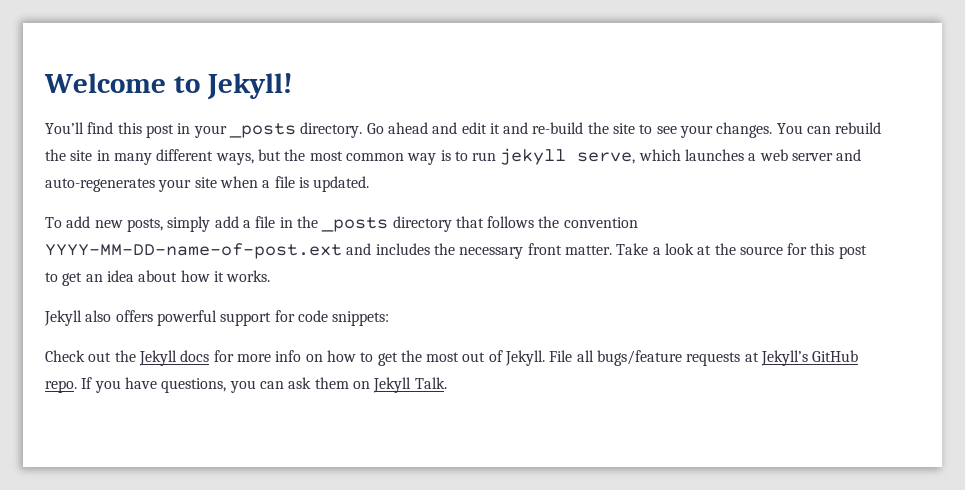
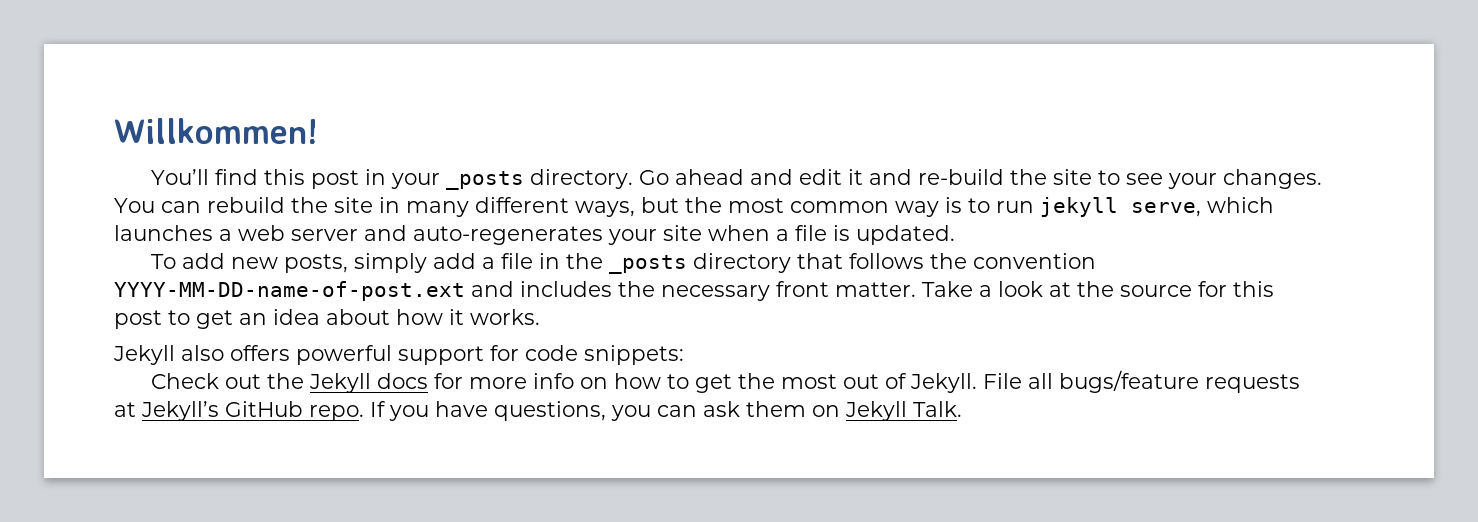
- Welcome to Jekyll!
+ Willkommen!

